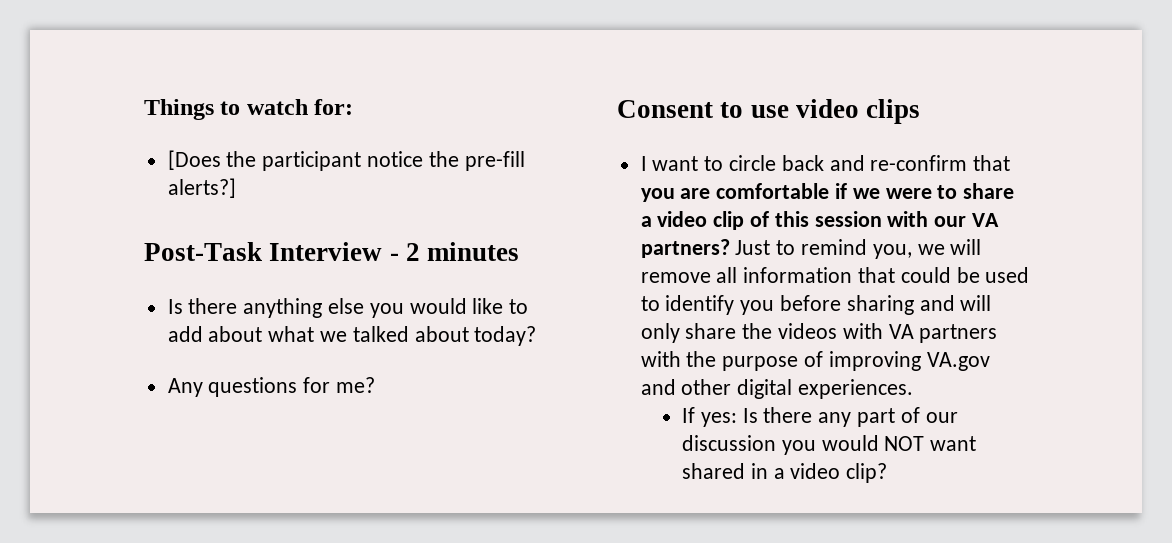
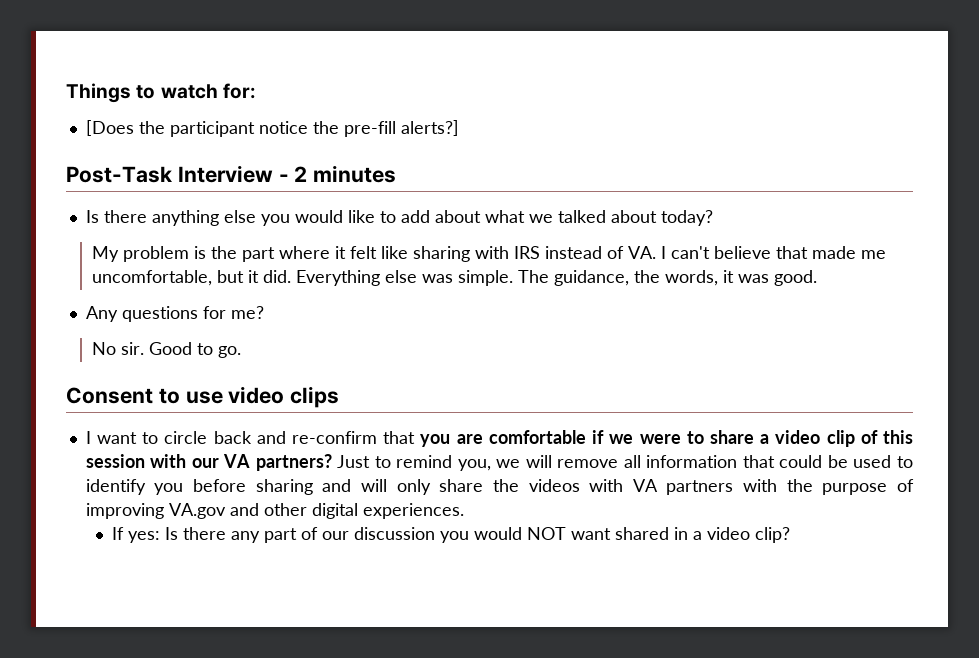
+ My problem is the part where it felt like sharing with IRS instead of VA. I can't believe that made me uncomfortable, but it did. Everything else was simple. The guidance, the words, it was good.
+ No sir. Good to go.

